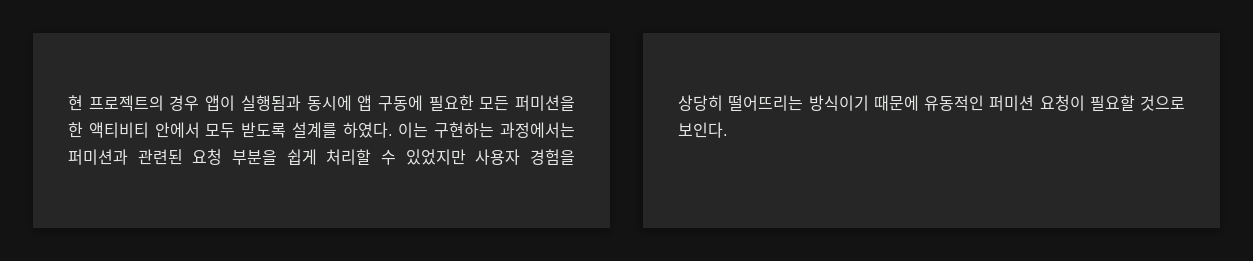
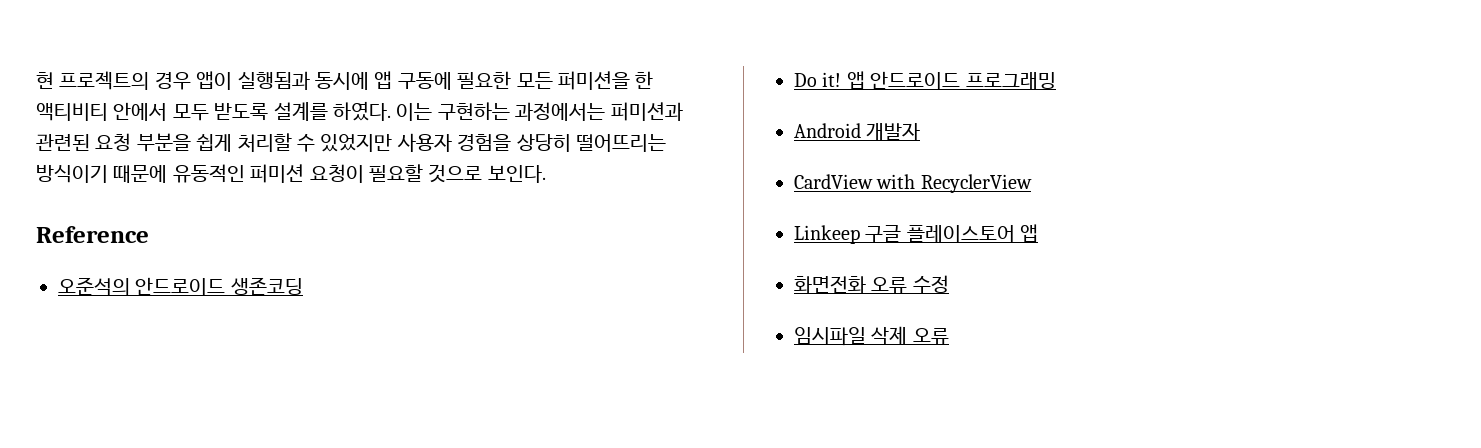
+ Reference
+ 오준석의 안드로이드 생존코딩
+ Do it! 앱 안드로이드 프로그래밍
+ Android 개발자
+ CardView with RecyclerView
+ Linkeep 구글 플레이스토어 앱
+ 화면전화 오류 수정
+ 임시파일 삭제 오류

